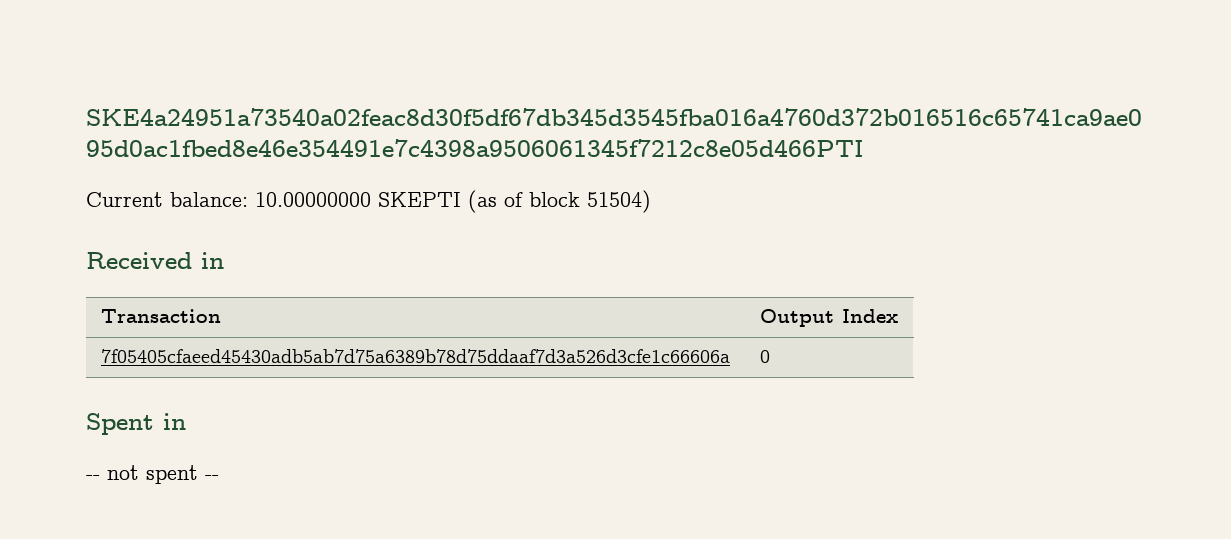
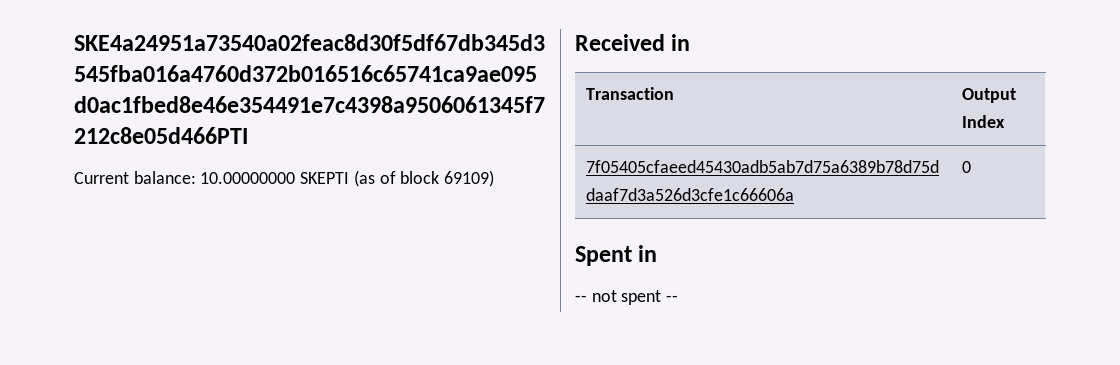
- Current balance: 10.00000000 SKEPTI (as of block 51504)
+ Current balance: 10.00000000 SKEPTI (as of block 69109)

